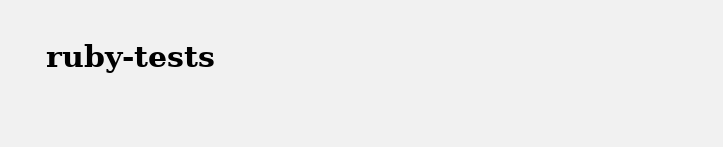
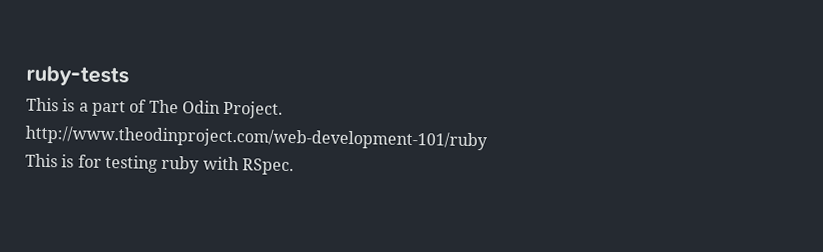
+ This is a part of The Odin Project.
+ http://www.theodinproject.com/web-development-101/ruby
+ This is for testing ruby with RSpec.

